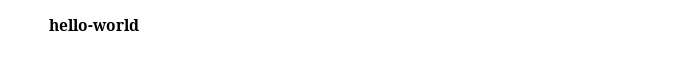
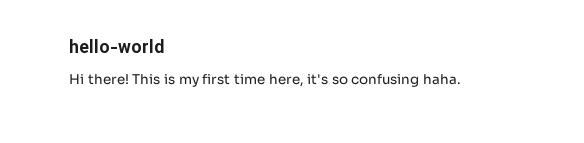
+ Hi there! This is my first time here, it's so confusing haha.

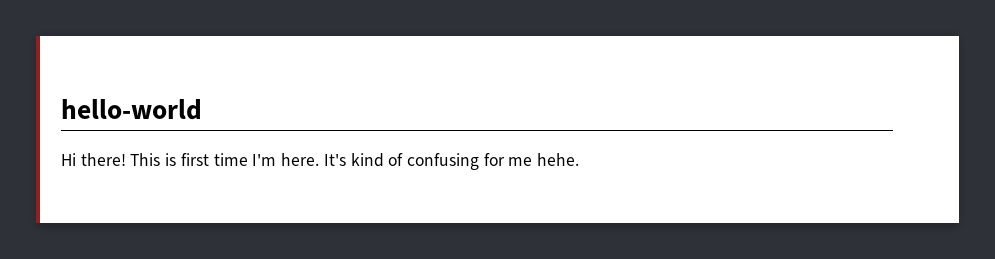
- This is my first time here, it's so confusing haha.
+ This is first time I'm here. It's kind of confusing for me hehe.

